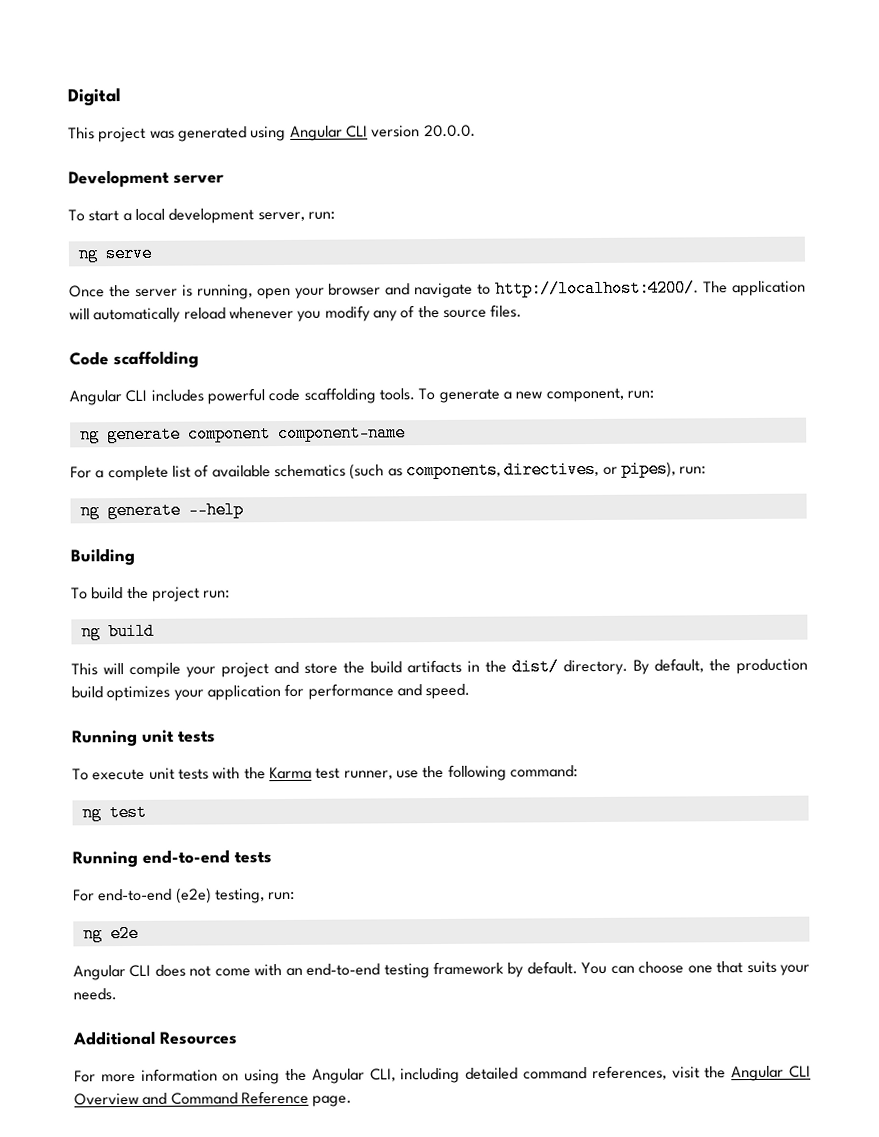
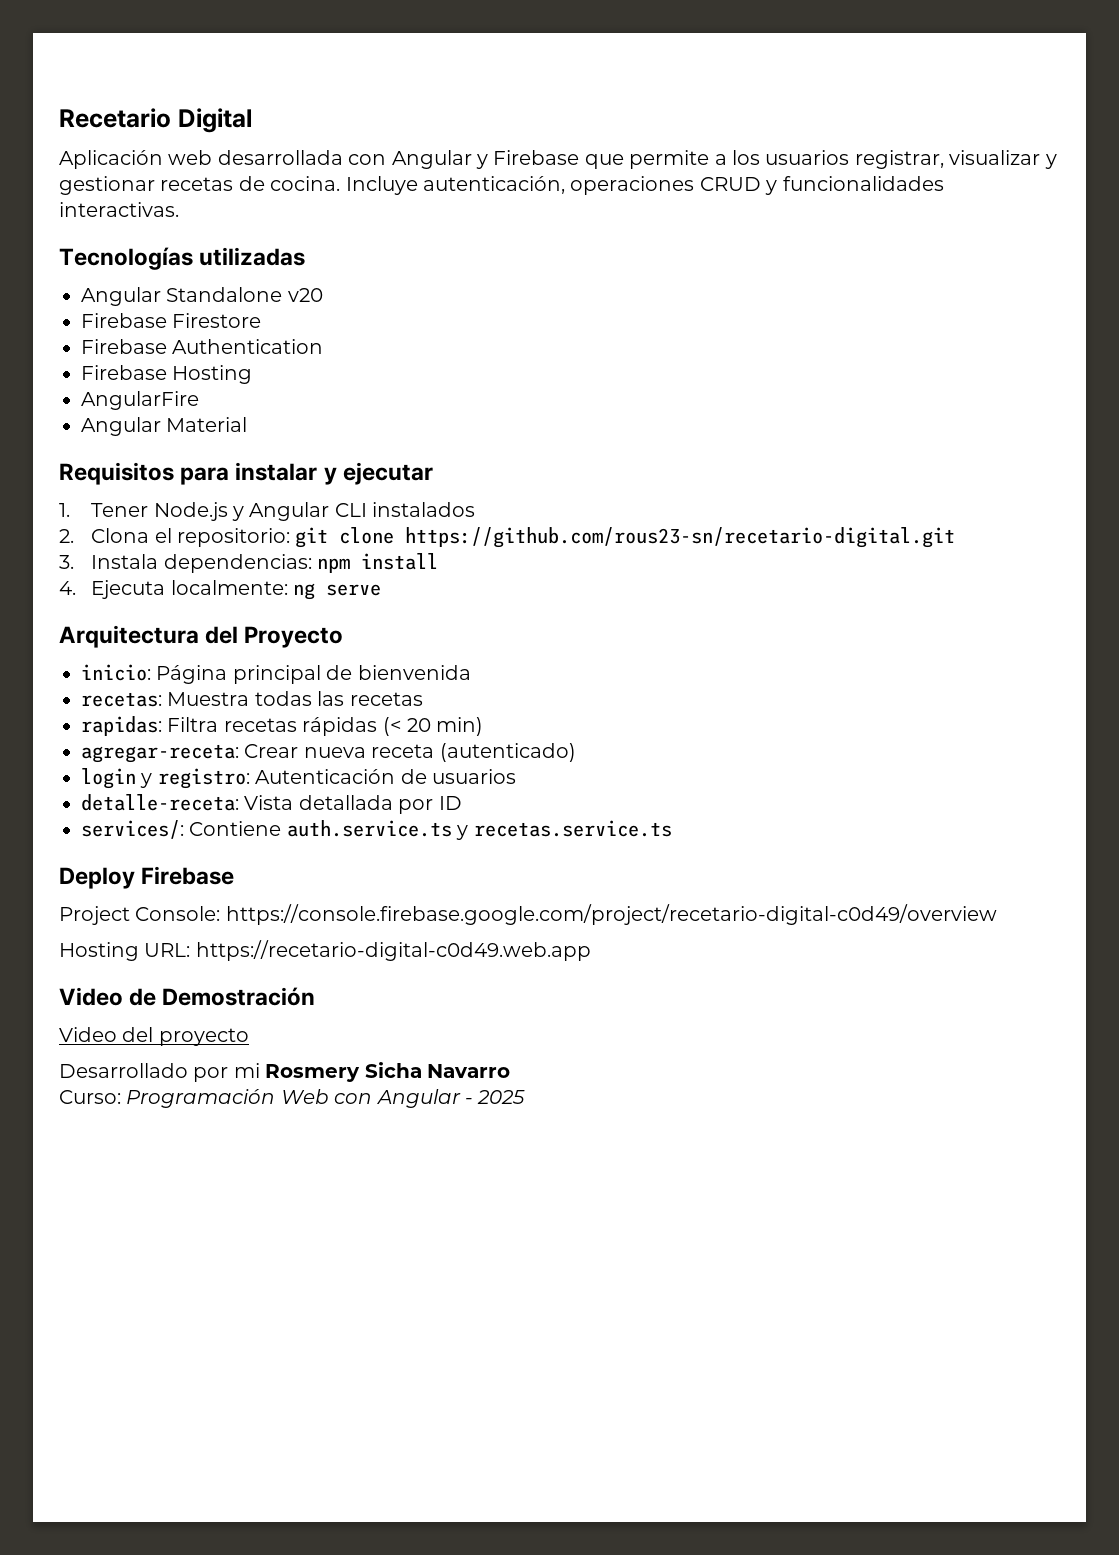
- Digital
+ Recetario Digital
- This project was generated using Angular CLI version 20.0.0.
- Development server
- To start a local development server, run:
- ng serve
- Once the server is running, open your browser and navigate to http://localhost:4200/. The application will automatically reload whenever you modify any of the source files.
- Code scaffolding
- Angular CLI includes powerful code scaffolding tools. To generate a new component, run:
- ng generate component component-name
- For a complete list of available schematics (such as components, directives, or pipes), run:
- ng generate --help
- Building
- To build the project run:
- ng build
- This will compile your project and store the build artifacts in the dist/ directory. By default, the production build optimizes your application for performance and speed.
- Running unit tests
- To execute unit tests with the Karma test runner, use the following command:
- ng test
- Running end-to-end tests
- For end-to-end (e2e) testing, run:
- ng e2e
- Angular CLI does not come with an end-to-end testing framework by default. You can choose one that suits your needs.
- Additional Resources
- For more information on using the Angular CLI, including detailed command references, visit the Angular CLI Overview and Command Reference page.
+ Aplicación web desarrollada con Angular y Firebase que permite a los usuarios registrar, visualizar y gestionar recetas de cocina. Incluye autenticación, operaciones CRUD y funcionalidades interactivas.
+ Tecnologías utilizadas
+ Angular Standalone v20
+ Firebase Firestore
+ Firebase Authentication
+ Firebase Hosting
+ AngularFire
+ Angular Material
+ Requisitos para instalar y ejecutar
+ 1. Tener Node.js y Angular CLI instalados
+ 2. Clona el repositorio: git clone https://github.com/rous23-sn/recetario-digital.git
+ 3. Instala dependencias: npm install
+ 4. Ejecuta localmente: ng serve
+ Arquitectura del Proyecto
+ inicio: Página principal de bienvenida
+ recetas: Muestra todas las recetas
+ rapidas: Filtra recetas rápidas (< 20 min)
+ agregar-receta: Crear nueva receta (autenticado)
+ login y registro: Autenticación de usuarios
+ detalle-receta: Vista detallada por ID
+ services/: Contiene auth.service.ts y recetas.service.ts
+ Deploy Firebase
+ Project Console: https://console.firebase.google.com/project/recetario-digital-c0d49/overview
+ Hosting URL: https://recetario-digital-c0d49.web.app
+ Video de Demostración
+ Video del proyecto
+ Desarrollado por mi Rosmery Sicha Navarro
+ Curso: Programación Web con Angular - 2025

